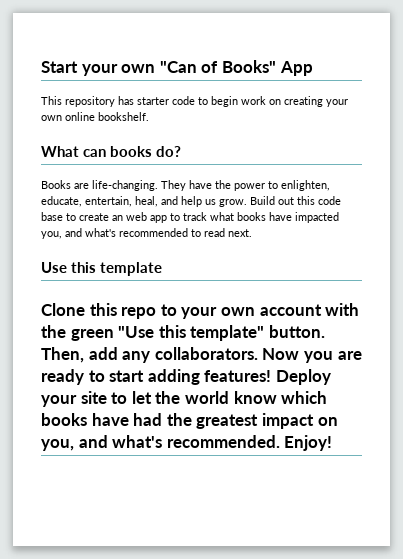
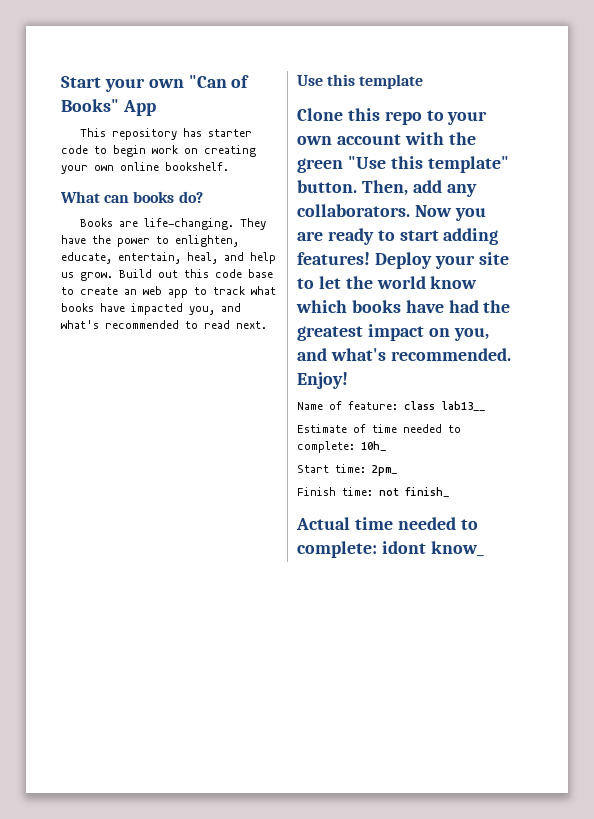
+ Name of feature: class lab13__
+ Estimate of time needed to complete: 10h_
+ Start time: 2pm_
+ Finish time: not finish_
+ Actual time needed to complete: idont know_

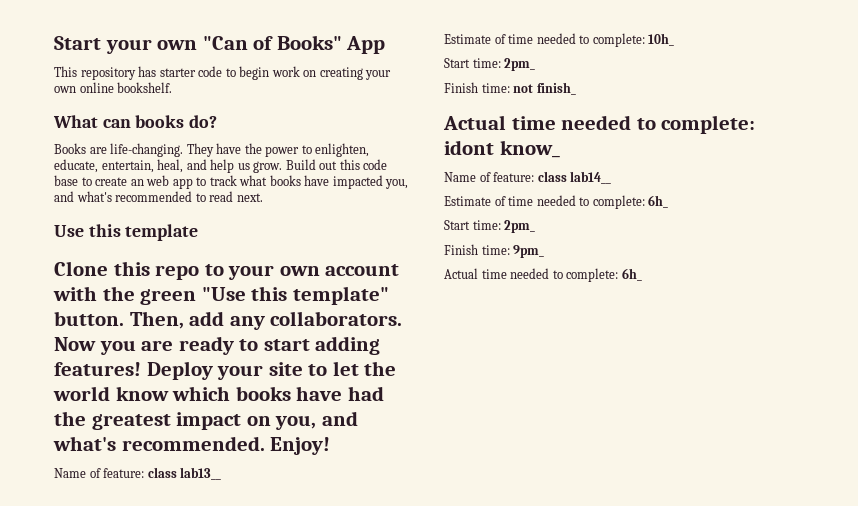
+ Name of feature: class lab14__
+ Estimate of time needed to complete: 6h_
+ Start time: 2pm_
+ Finish time: 9pm_
+ Actual time needed to complete: 6h_

